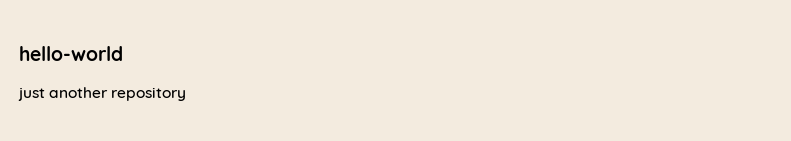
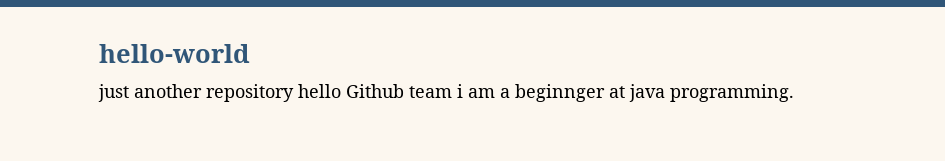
- just another repository
+ just another repository hello Github team i am a beginnger at java programming.

